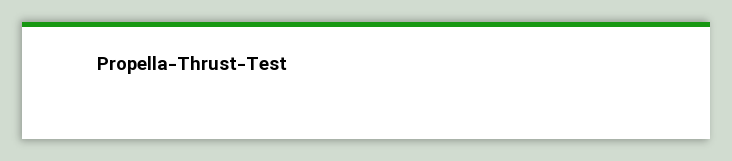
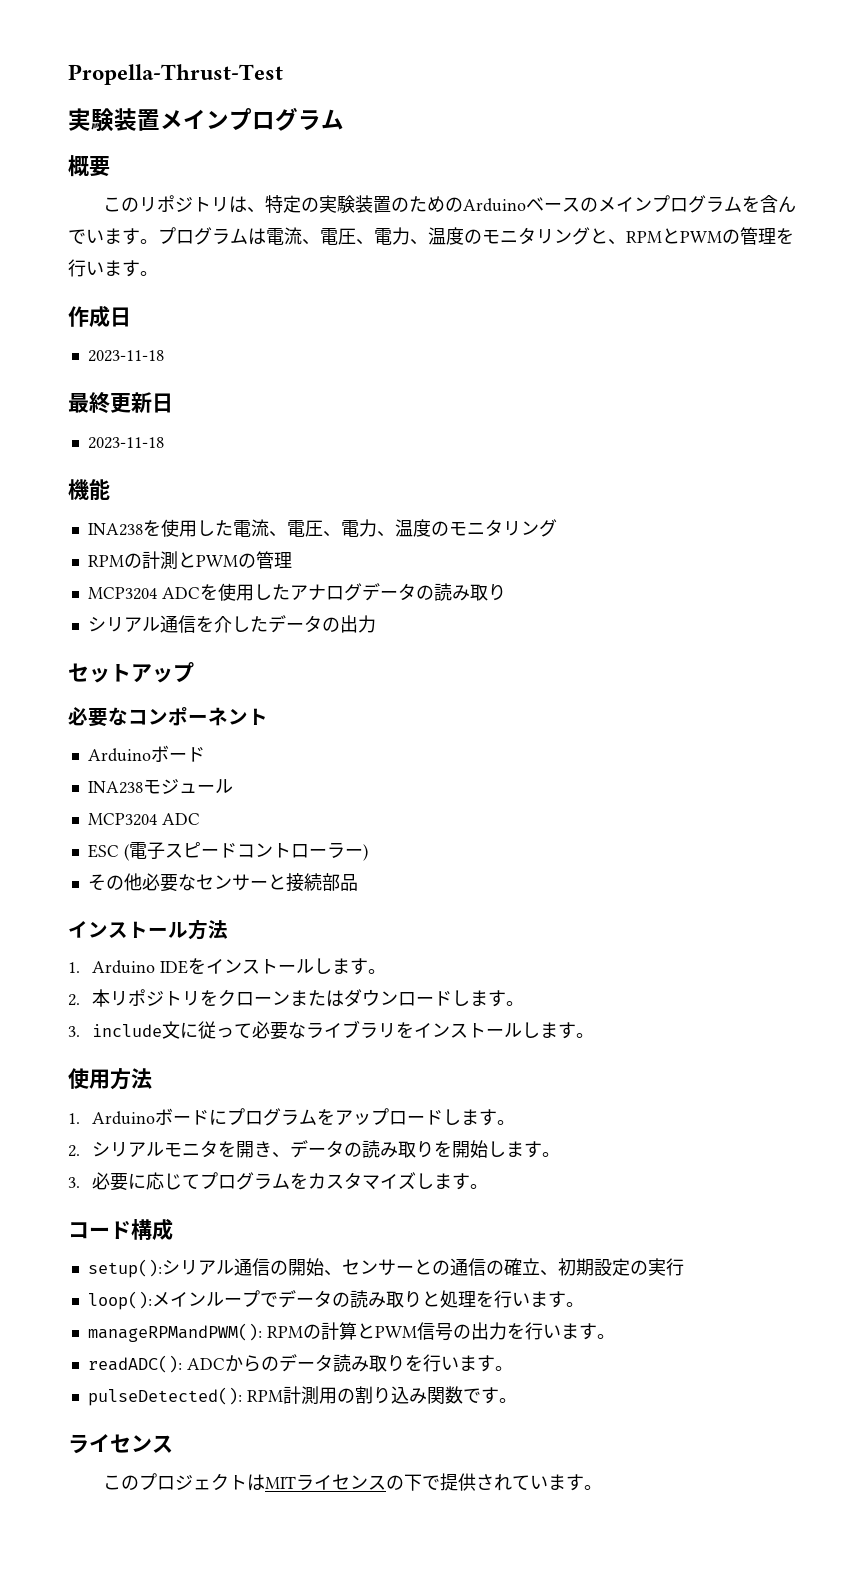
+ 実験装置メインプログラム
+ 概要
+ このリポジトリは、特定の実験装置のためのArduinoベースのメインプログラムを含んでいます。プログラムは電流、電圧、電力、温度のモニタリングと、RPMとPWMの管理を行います。
+ 作成日
+ 2023-11-18
+ 最終更新日
+ 2023-11-18
+ 機能
+ INA238を使用した電流、電圧、電力、温度のモニタリング
+ RPMの計測とPWMの管理
+ MCP3204 ADCを使用したアナログデータの読み取り
+ シリアル通信を介したデータの出力
+ セットアップ
+ 必要なコンポーネント
+ Arduinoボード
+ INA238モジュール
+ MCP3204 ADC
+ ESC (電子スピードコントローラー)
+ その他必要なセンサーと接続部品
+ インストール方法
+ 1. Arduino IDEをインストールします。
+ 2.本リポジトリをクローンまたはダウンロードします。
+ 3. include文に従って必要なライブラリをインストールします。
+ 使用方法
+ 1. Arduinoボードにプログラムをアップロードします。
+ 2.シリアルモニタを開き、データの読み取りを開始します。
+ 3.必要に応じてプログラムをカスタマイズします。
+ コード構成
+ setup():シリアル通信の開始、センサーとの通信の確立、初期設定の実行
+ loop():メインループでデータの読み取りと処理を行います。
+ manageRPMandPWM(): RPMの計算とPWM信号の出力を行います。
+ readADC(): ADCからのデータ読み取りを行います。
+ pulseDetected(): RPM計測用の割り込み関数です。
+ ライセンス
+ このプロジェクトはMITライセンスの下で提供されています。

